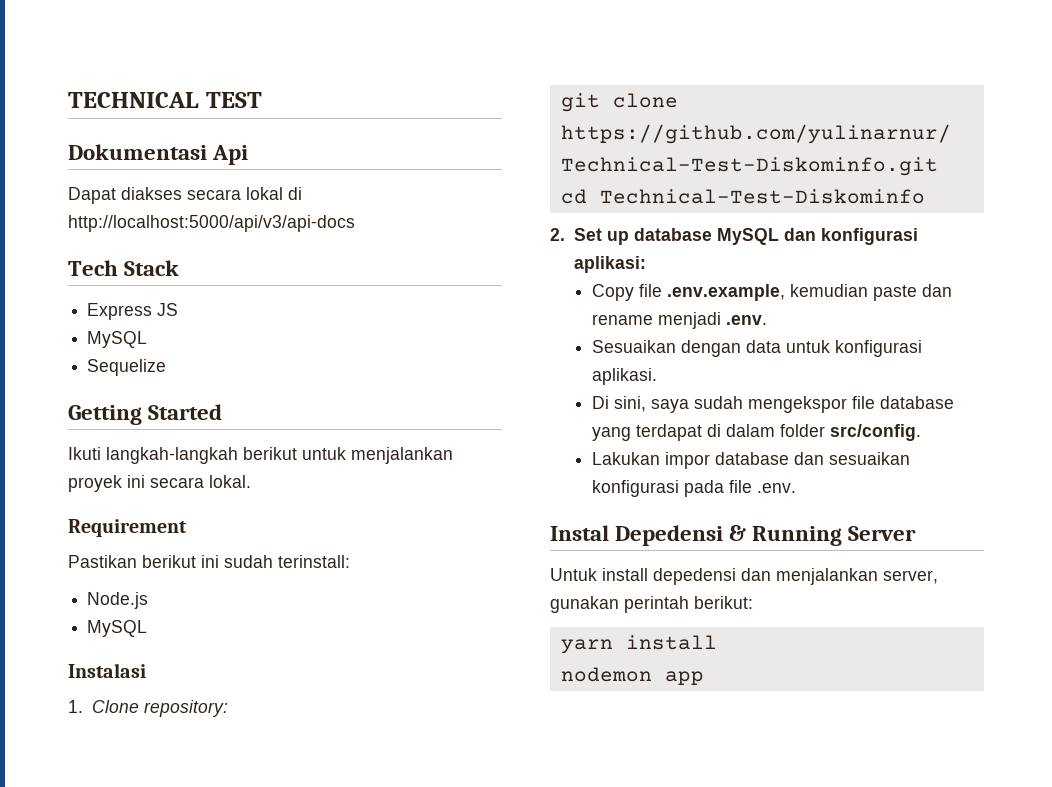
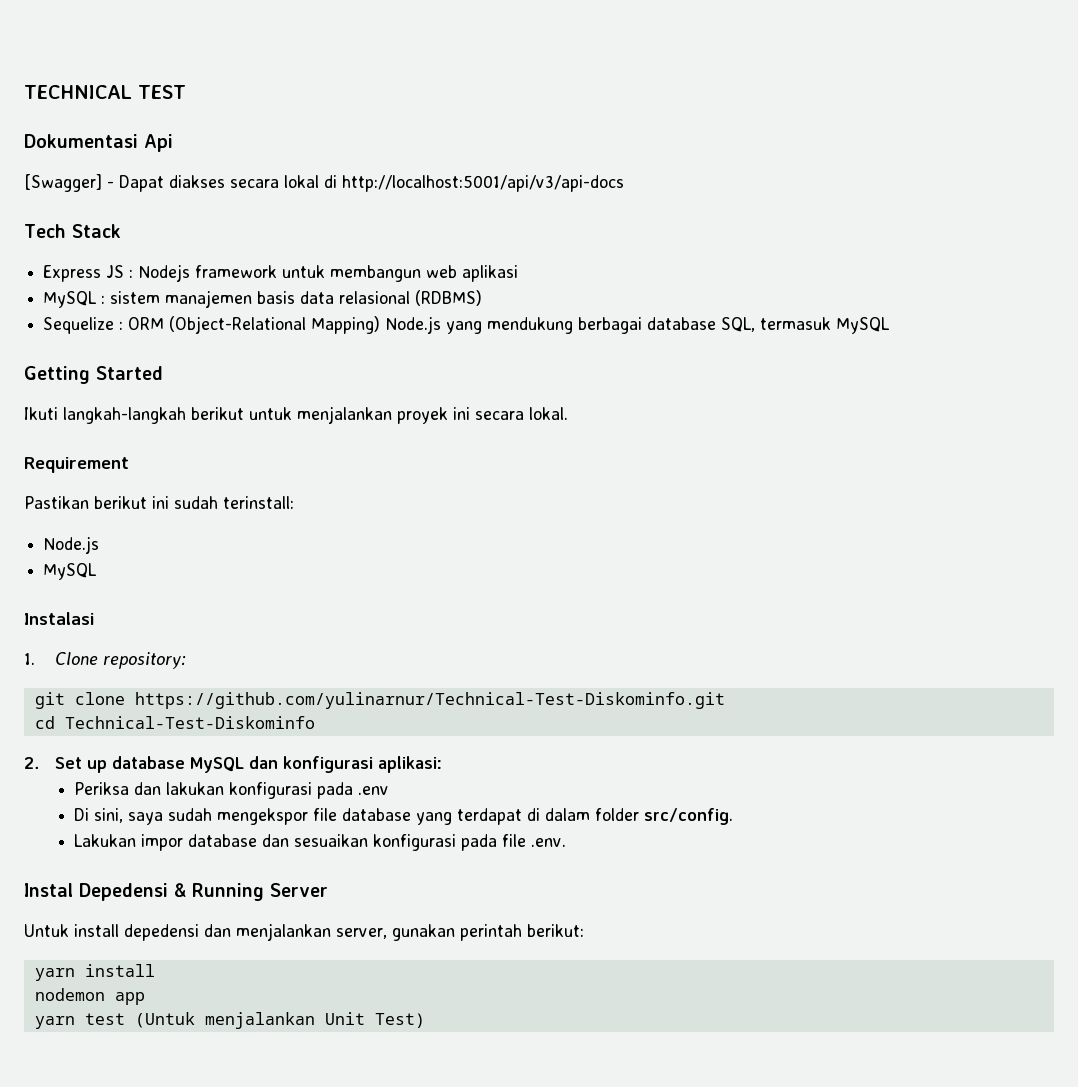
- Dapat diakses secara lokal di http://localhost:5000/api/v3/api-docs
+ [Swagger] - Dapat diakses secara lokal di http://localhost:5001/api/v3/api-docs
- Express JS
- MySQL
- Sequelize
+ Express JS : Nodejs framework untuk membangun web aplikasi
+ MySQL : sistem manajemen basis data relasional (RDBMS)
+ Sequelize : ORM (Object-Relational Mapping) Node.js yang mendukung berbagai database SQL, termasuk MySQL
- Copy file .env.example, kemudian paste dan rename menjadi .env.
- Sesuaikan dengan data untuk konfigurasi aplikasi.
+ Periksa dan lakukan konfigurasi pada .env
+ yarn test (Untuk menjalankan Unit Test)

